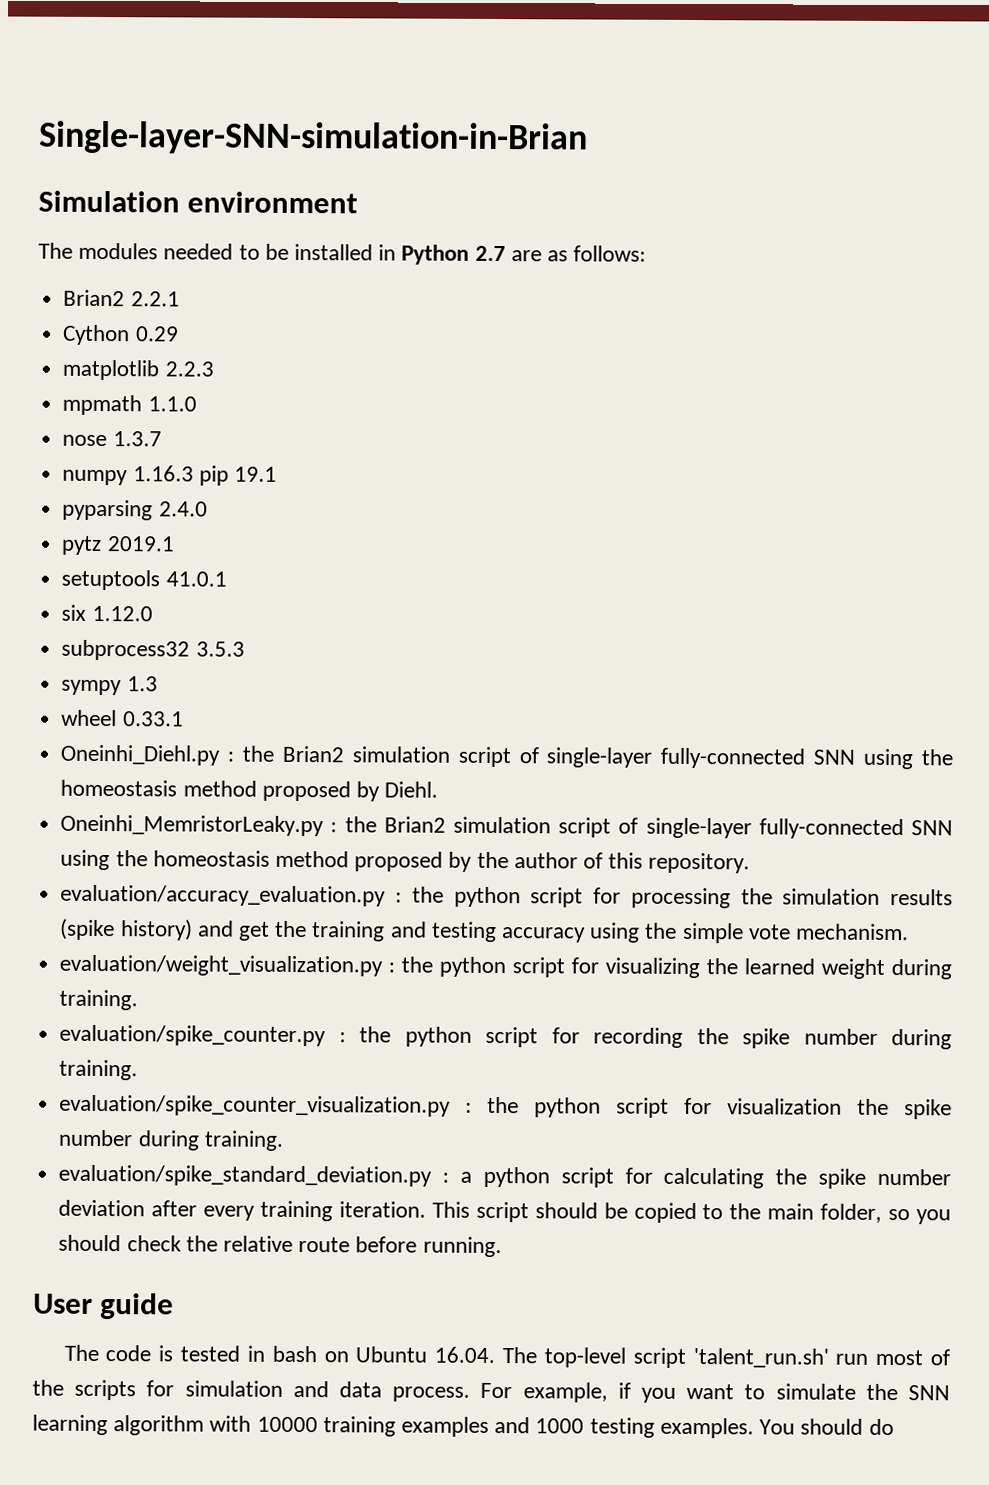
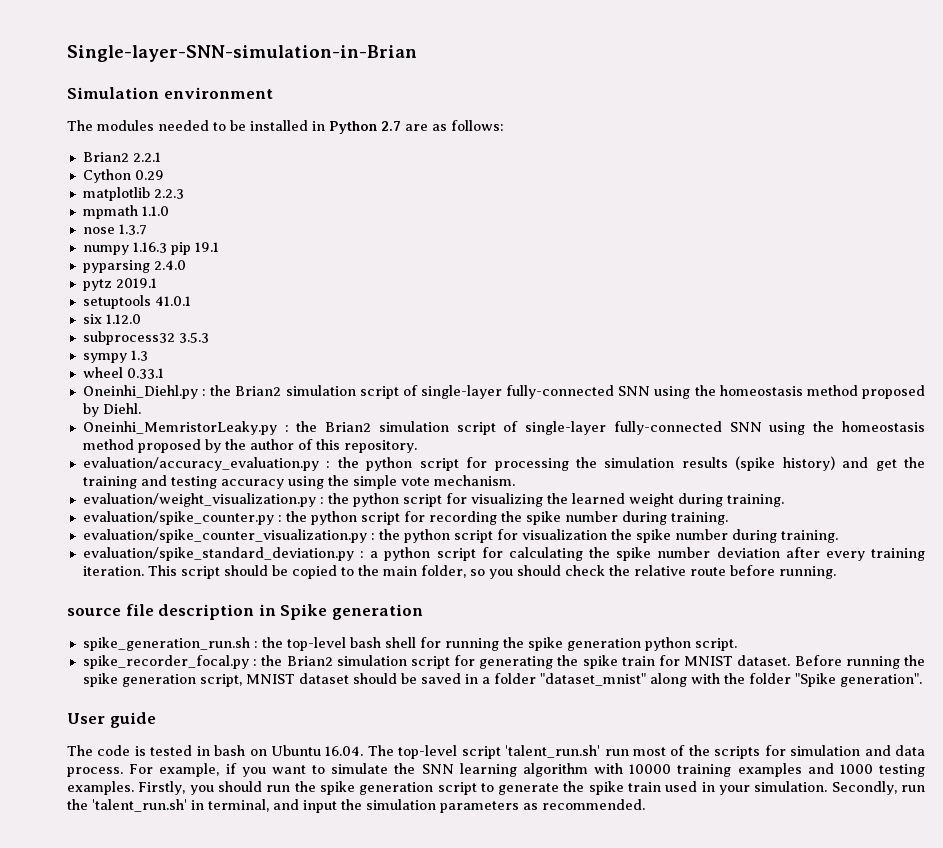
+ source file description in Spike generation
+ spike_generation_run.sh : the top-level bash shell for running the spike generation python script.
+ spike_recorder_focal.py : the Brian2 simulation script for generating the spike train for MNIST dataset. Before running the spike generation script, MNIST dataset should be saved in a folder "dataset_mnist" along with the folder "Spike generation".
- You should do
+ Firstly, you should run the spike generation script to generate the spike train used in your simulation. Secondly, run the 'talent_run.sh' in terminal, and input the simulation parameters as recommended.

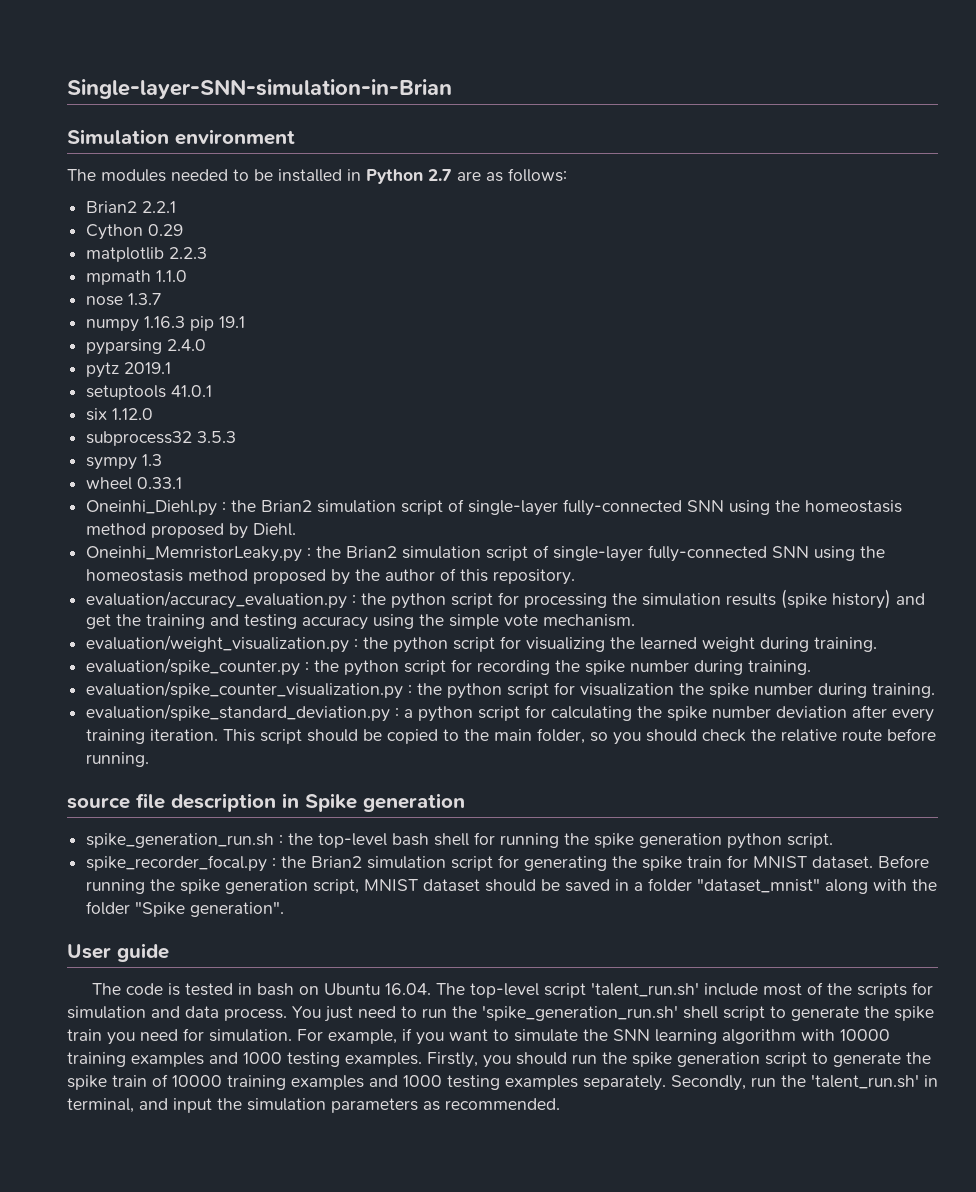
- The code is tested in bash on Ubuntu 16.04. The top-level script 'talent_run.sh' run most of the scripts for simulation and data process.
+ The code is tested in bash on Ubuntu 16.04. The top-level script 'talent_run.sh' include most of the scripts for simulation and data process.
+ You just need to run the 'spike_generation_run.sh' shell script to generate the spike train you need for simulation.
- Firstly, you should run the spike generation script to generate the spike train used in your simulation.
+ Firstly, you should run the spike generation script to generate the spike train of 10000 training examples and 1000 testing examples separately.

